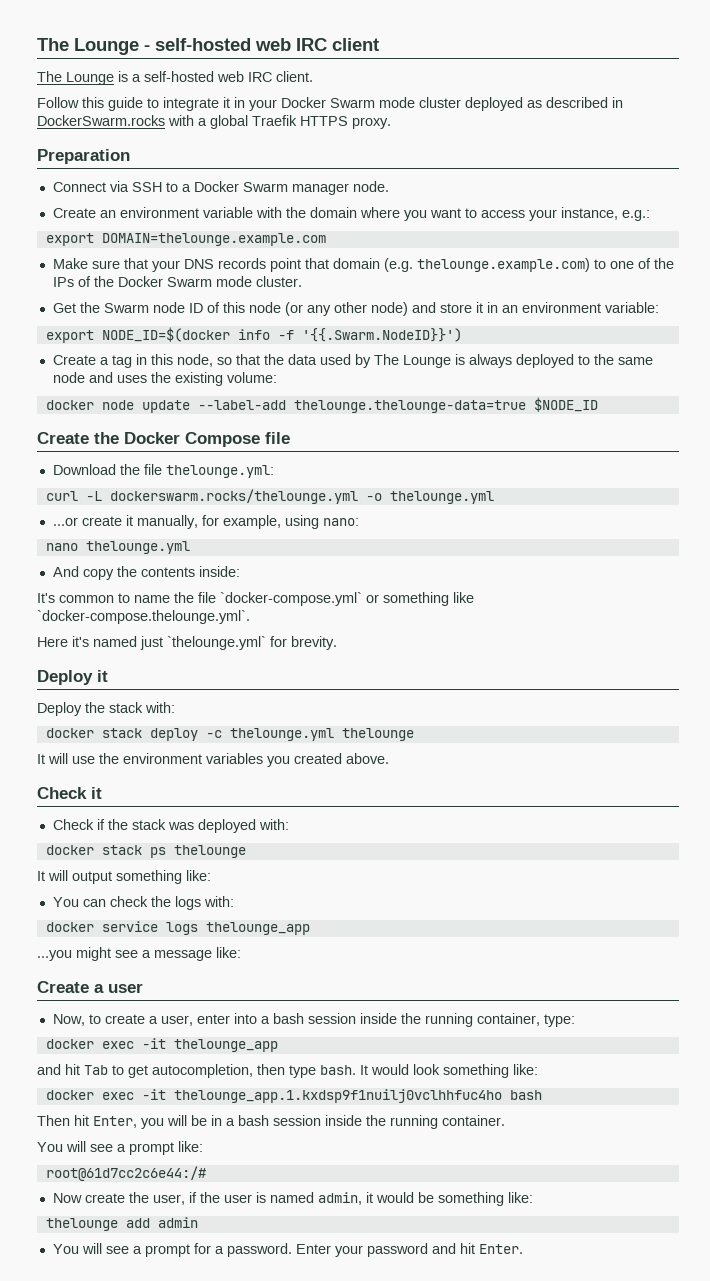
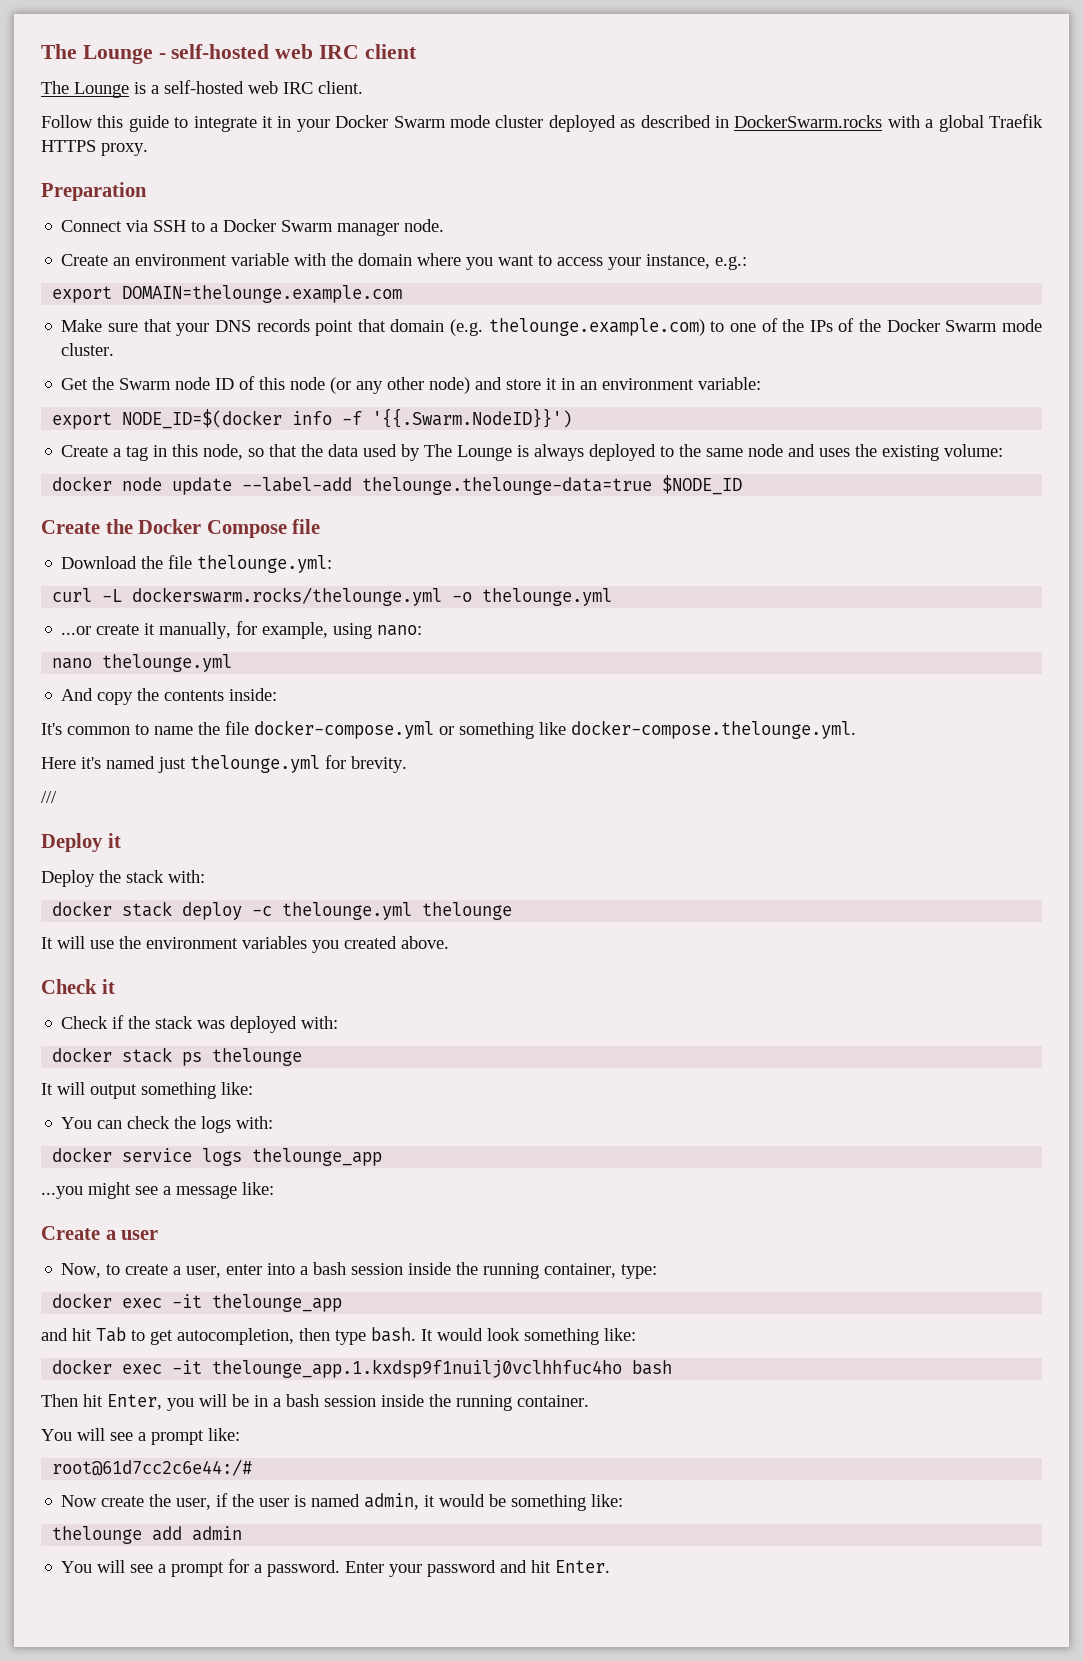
- It's common to name the file `docker-compose.yml` or something like `docker-compose.thelounge.yml`.
+ It's common to name the file docker-compose.yml or something like docker-compose.thelounge.yml.
- Here it's named just `thelounge.yml` for brevity.
+ Here it's named just thelounge.yml for brevity.
+ ///

